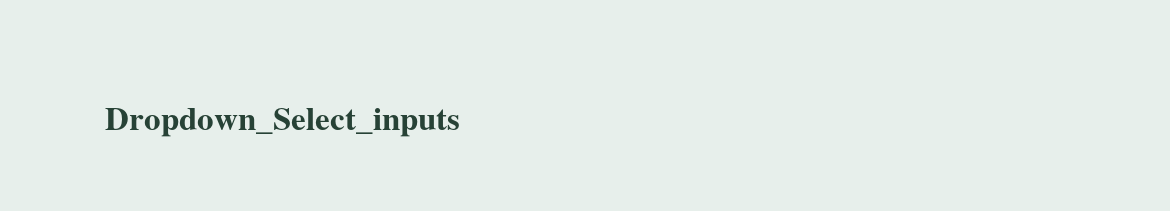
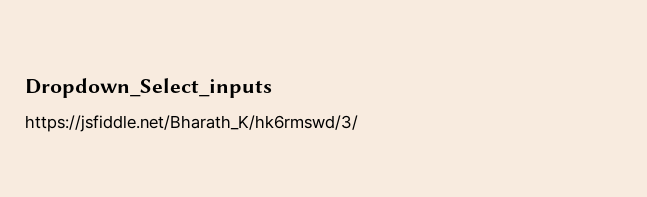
+ https://jsfiddle.net/Bharath_K/hk6rmswd/3/

